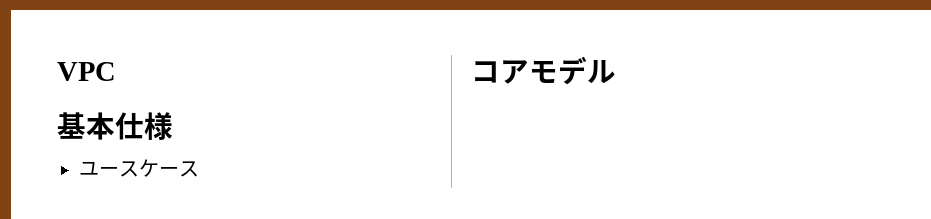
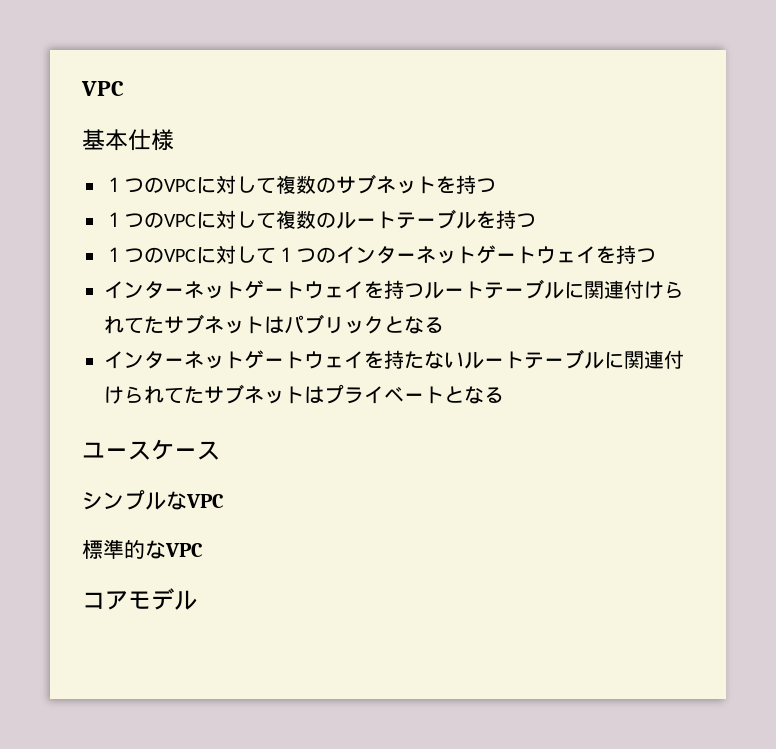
+ １つのVPCに対して複数のサブネットを持つ
+ １つのVPCに対して複数のルートテーブルを持つ
+ １つのVPCに対して１つのインターネットゲートウェイを持つ
+ インターネットゲートウェイを持つルートテーブルに関連付けられてたサブネットはパブリックとなる
+ インターネットゲートウェイを持たないルートテーブルに関連付けられてたサブネットはプライベートとなる
  ユースケース
+ シンプルなVPC
+ 標準的なVPC

